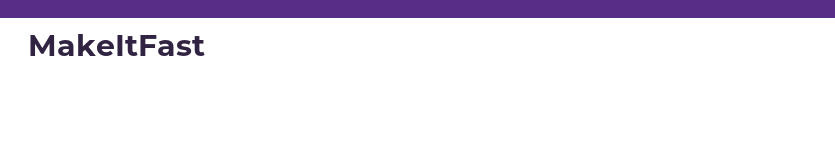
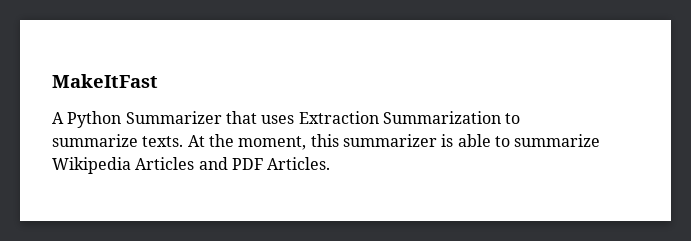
+ A Python Summarizer that uses Extraction Summarization to summarize texts. At the moment, this summarizer is able to summarize Wikipedia Articles and PDF Articles.

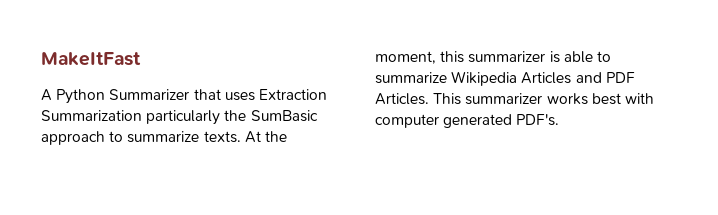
- A Python Summarizer that uses Extraction Summarization to summarize texts.
+ A Python Summarizer that uses Extraction Summarization particularly the SumBasic approach to summarize texts.
+ This summarizer works best with computer generated PDF's.

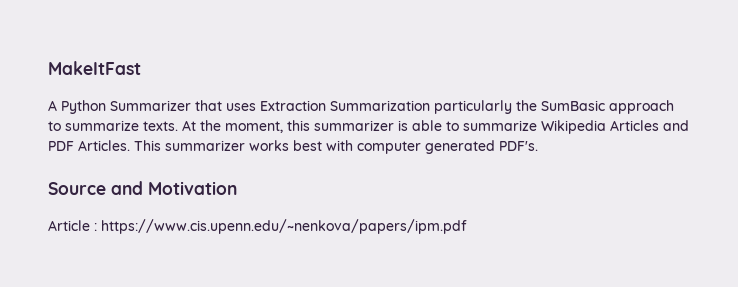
+ Source and Motivation
+ Article : https://www.cis.upenn.edu/~nenkova/papers/ipm.pdf

